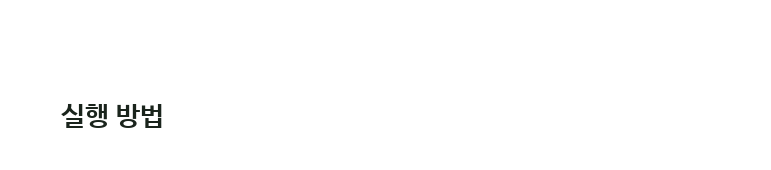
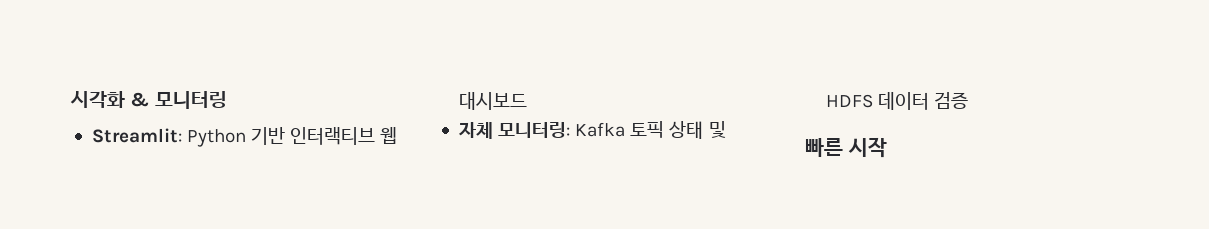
- 실행 방법
+ 시각화 & 모니터링
+ Streamlit: Python 기반 인터랙티브 웹 대시보드
+ 자체 모니터링: Kafka 토픽 상태 및 HDFS 데이터 검증
+ 빠른 시작

